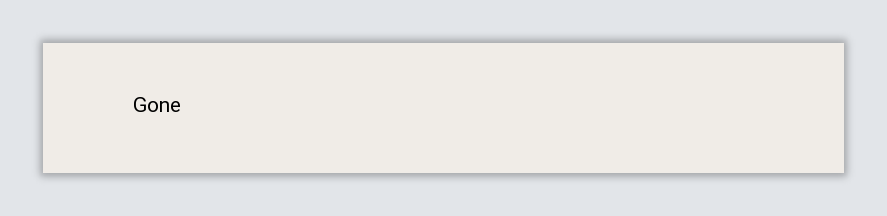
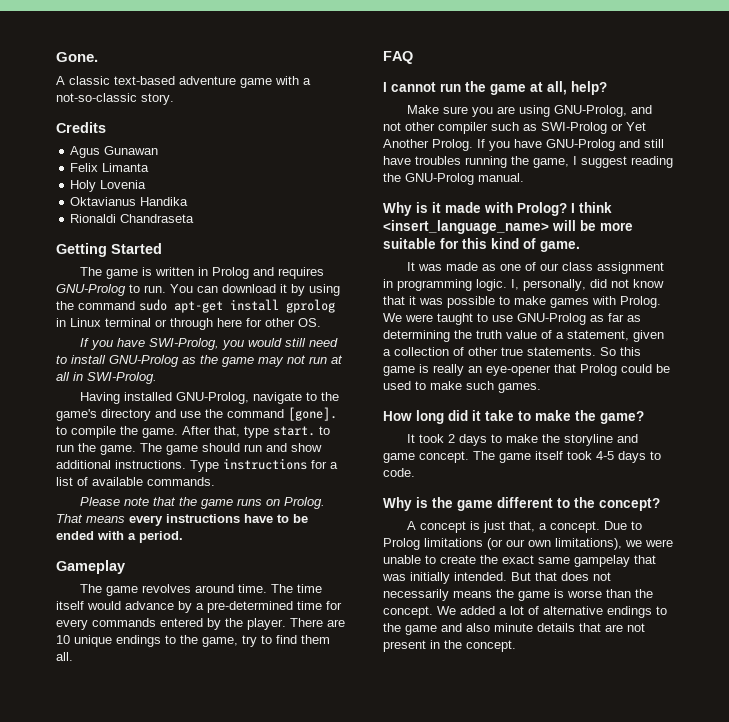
- Gone
+ Gone.
+ A classic text-based adventure game with a not-so-classic story.
+ Credits
+ Agus Gunawan
+ Felix Limanta
+ Holy Lovenia
+ Oktavianus Handika
+ Rionaldi Chandraseta
+ Getting Started
+ The game is written in Prolog and requires GNU-Prolog to run. You can download it by using the command sudo apt-get install gprolog in Linux terminal or through here for other OS.
+ If you have SWI-Prolog, you would still need to install GNU-Prolog as the game may not run at all in SWI-Prolog.
+ Having installed GNU-Prolog, navigate to the game's directory and use the command [gone]. to compile the game. After that, type start. to run the game. The game should run and show additional instructions. Type instructions for a list of available commands.
+ Please note that the game runs on Prolog. That means every instructions have to be ended with a period.
+ Gameplay
+ The game revolves around time. The time itself would advance by a pre-determined time for every commands entered by the player. There are 10 unique endings to the game, try to find them all.
+ FAQ
+ I cannot run the game at all, help?
+ Make sure you are using GNU-Prolog, and not other compiler such as SWI-Prolog or Yet Another Prolog. If you have GNU-Prolog and still have troubles running the game, I suggest reading the GNU-Prolog manual.
+ Why is it made with Prolog? I think <insert_language_name> will be more suitable for this kind of game.
+ It was made as one of our class assignment in programming logic. I, personally, did not know that it was possible to make games with Prolog. We were taught to use GNU-Prolog as far as determining the truth value of a statement, given a collection of other true statements. So this game is really an eye-opener that Prolog could be used to make such games.
+ How long did it take to make the game?
+ It took 2 days to make the storyline and game concept. The game itself took 4-5 days to code.
+ Why is the game different to the concept?
+ A concept is just that, a concept. Due to Prolog limitations (or our own limitations), we were unable to create the exact same gampelay that was initially intended. But that does not necessarily means the game is worse than the concept. We added a lot of alternative endings to the game and also minute details that are not present in the concept.

